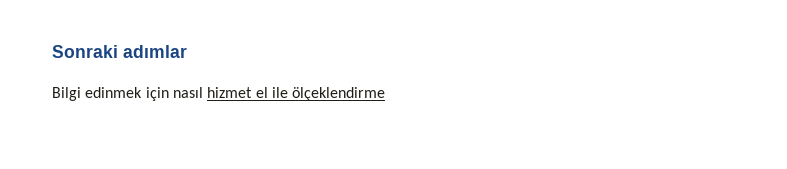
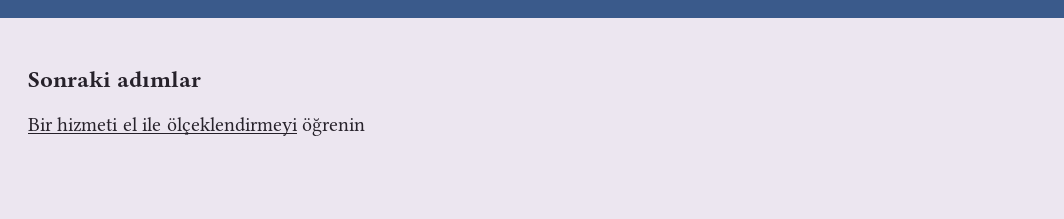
- Bilgi edinmek için nasıl hizmet el ile ölçeklendirme
+ Bir hizmeti el ile ölçeklendirmeyi öğrenin

